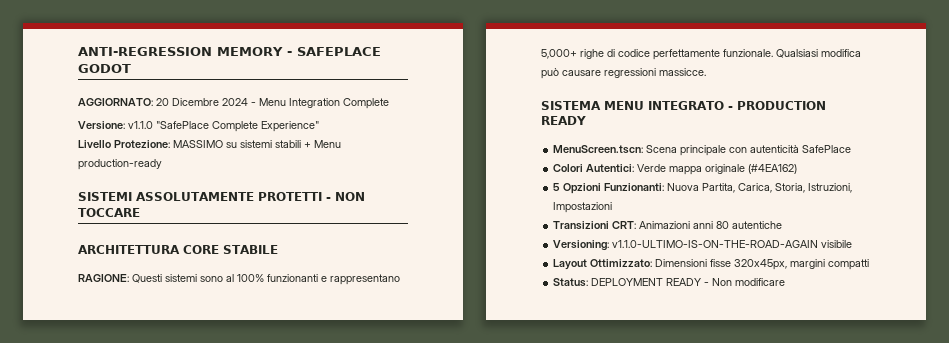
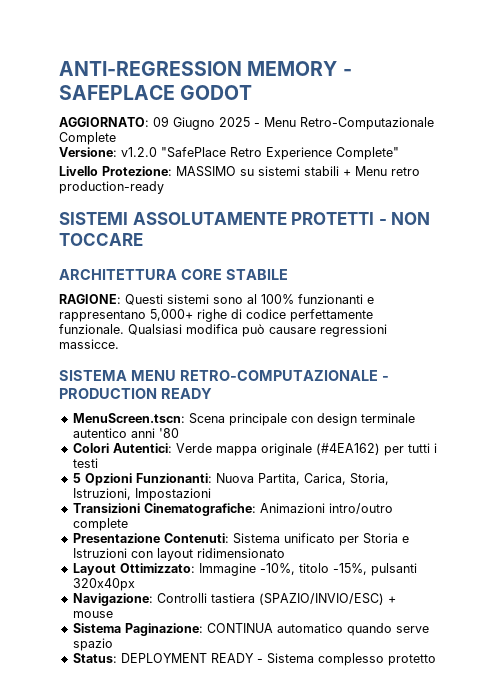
- AGGIORNATO: 20 Dicembre 2024 - Menu Integration Complete
+ AGGIORNATO: 09 Giugno 2025 - Menu Retro-Computazionale Complete
- Versione: v1.1.0 "SafePlace Complete Experience"
+ Versione: v1.2.0 "SafePlace Retro Experience Complete"
- Livello Protezione: MASSIMO su sistemi stabili + Menu production-ready
+ Livello Protezione: MASSIMO su sistemi stabili + Menu retro production-ready
- SISTEMA MENU INTEGRATO - PRODUCTION READY
+ SISTEMA MENU RETRO-COMPUTAZIONALE - PRODUCTION READY
- MenuScreen.tscn: Scena principale con autenticità SafePlace
+ MenuScreen.tscn: Scena principale con design terminale autentico anni '80
- Colori Autentici: Verde mappa originale (#4EA162)
+ Colori Autentici: Verde mappa originale (#4EA162) per tutti i testi
- Transizioni CRT: Animazioni anni 80 autentiche
- Versioning: v1.1.0-ULTIMO-IS-ON-THE-ROAD-AGAIN visibile
- Layout Ottimizzato: Dimensioni fisse 320x45px, margini compatti
+ Transizioni Cinematografiche: Animazioni intro/outro complete
+ Presentazione Contenuti: Sistema unificato per Storia e Istruzioni con layout ridimensionato
+ Layout Ottimizzato: Immagine -10%, titolo -15%, pulsanti 320x40px
+ Navigazione: Controlli tastiera (SPAZIO/INVIO/ESC) + mouse
+ Sistema Paginazione: CONTINUA automatico quando serve spazio
- Status: DEPLOYMENT READY - Non modificare
+ Status: DEPLOYMENT READY - Sistema complesso protetto

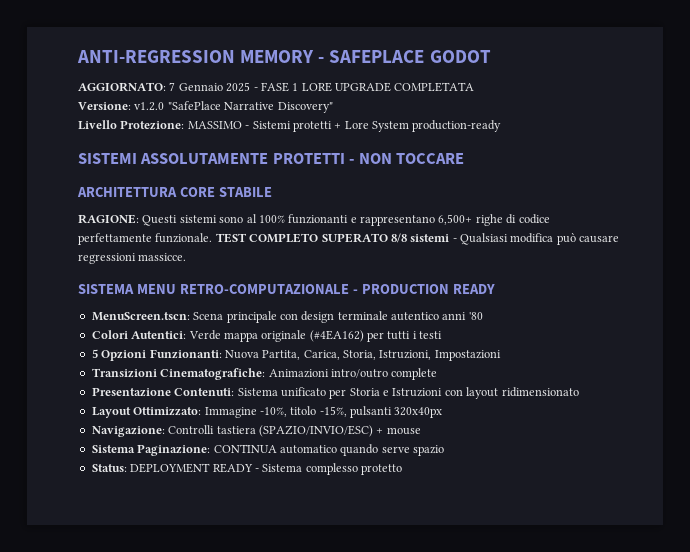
- AGGIORNATO: 09 Giugno 2025 - Menu Retro-Computazionale Complete
+ AGGIORNATO: 7 Gennaio 2025 - FASE 1 LORE UPGRADE COMPLETATA
- Versione: v1.2.0 "SafePlace Retro Experience Complete"
+ Versione: v1.2.0 "SafePlace Narrative Discovery"
- Livello Protezione: MASSIMO su sistemi stabili + Menu retro production-ready
+ Livello Protezione: MASSIMO - Sistemi protetti + Lore System production-ready
- RAGIONE: Questi sistemi sono al 100% funzionanti e rappresentano 5,000+ righe di codice perfettamente funzionale.
+ RAGIONE: Questi sistemi sono al 100% funzionanti e rappresentano 6,500+ righe di codice perfettamente funzionale.
- Qualsiasi modifica può causare regressioni massicce.
+ TEST COMPLETO SUPERATO 8/8 sistemi - Qualsiasi modifica può causare regressioni massicce.

